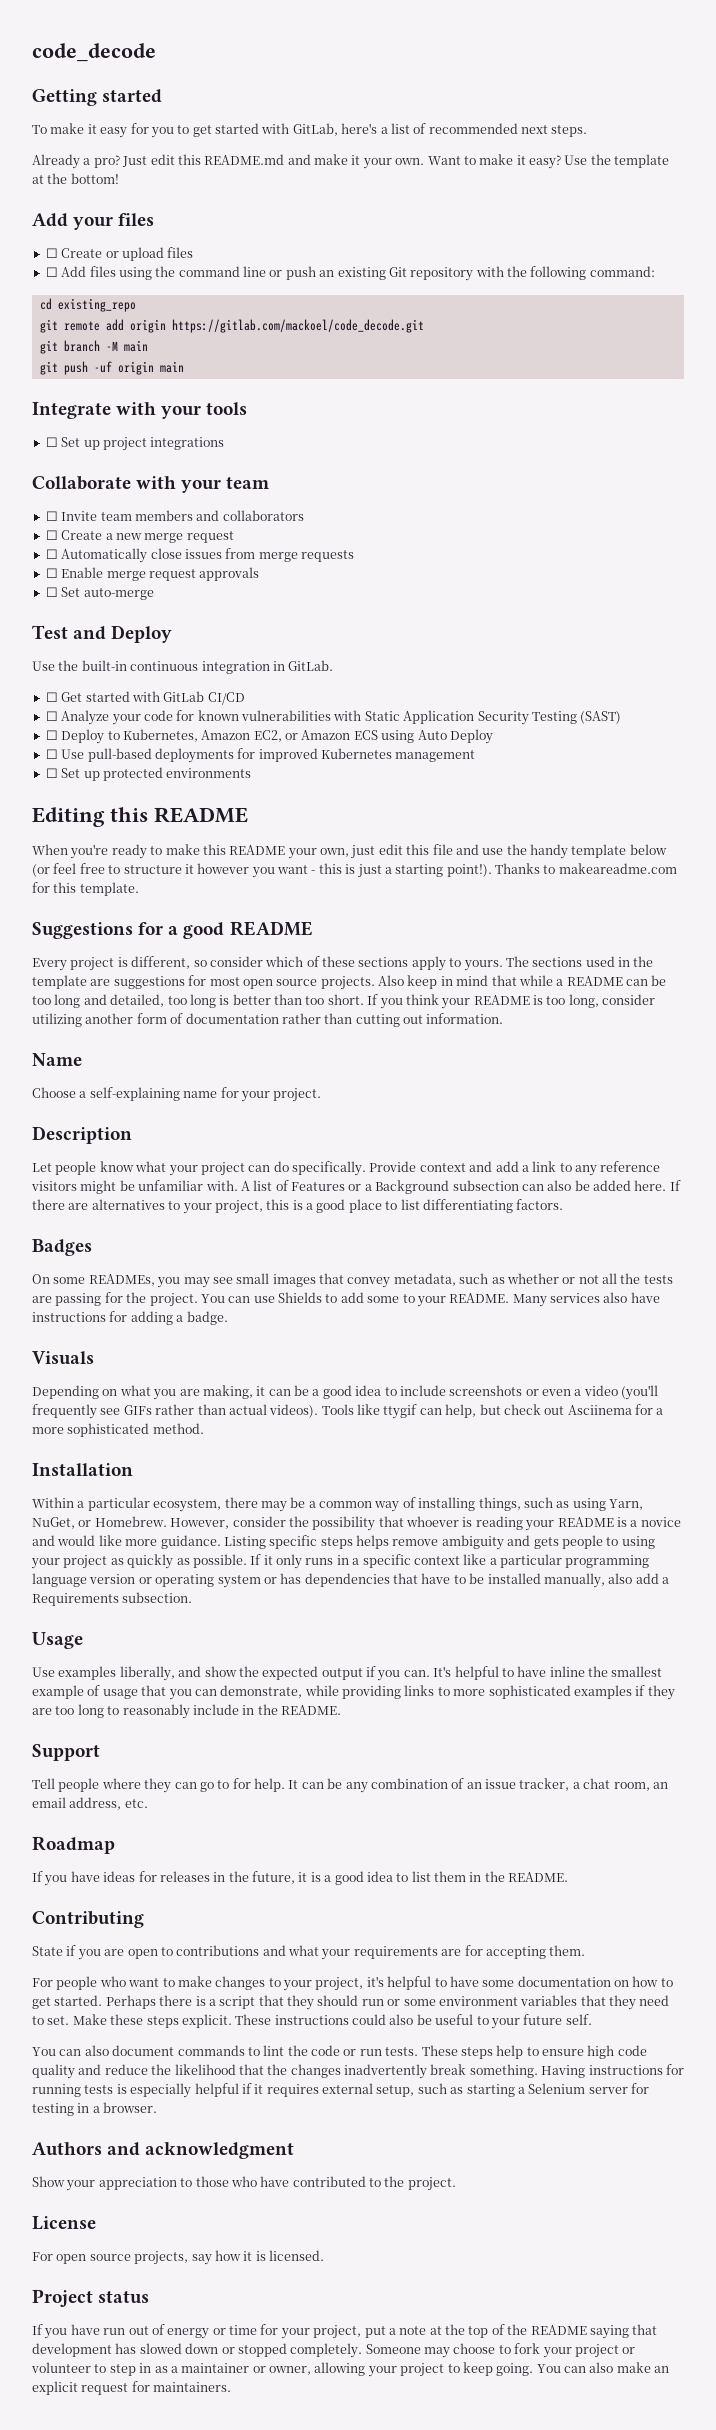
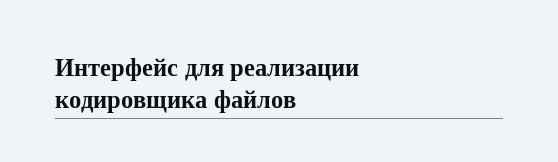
- code_decode
- Getting started
- To make it easy for you to get started with GitLab, here's a list of recommended next steps.
- Already a pro? Just edit this README.md and make it your own. Want to make it easy? Use the template at the bottom!
- Add your files
- ☐ Create or upload files
- ☐ Add files using the command line or push an existing Git repository with the following command:
- cd existing_repo
- git remote add origin https://gitlab.com/mackoel/code_decode.git
- git branch -M main
- git push -uf origin main
- Integrate with your tools
- ☐ Set up project integrations
- Collaborate with your team
- ☐ Invite team members and collaborators
- ☐ Create a new merge request
- ☐ Automatically close issues from merge requests
- ☐ Enable merge request approvals
- ☐ Set auto-merge
- Test and Deploy
- Use the built-in continuous integration in GitLab.
- ☐ Get started with GitLab CI/CD
- ☐ Analyze your code for known vulnerabilities with Static Application Security Testing (SAST)
- ☐ Deploy to Kubernetes, Amazon EC2, or Amazon ECS using Auto Deploy
- ☐ Use pull-based deployments for improved Kubernetes management
- ☐ Set up protected environments
- Editing this README
- When you're ready to make this README your own, just edit this file and use the handy template below (or feel free to structure it however you want - this is just a starting point!). Thanks to makeareadme.com for this template.
- Suggestions for a good README
- Every project is different, so consider which of these sections apply to yours. The sections used in the template are suggestions for most open source projects. Also keep in mind that while a README can be too long and detailed, too long is better than too short. If you think your README is too long, consider utilizing another form of documentation rather than cutting out information.
- Name
- Choose a self-explaining name for your project.
- Description
- Let people know what your project can do specifically. Provide context and add a link to any reference visitors might be unfamiliar with. A list of Features or a Background subsection can also be added here. If there are alternatives to your project, this is a good place to list differentiating factors.
- Badges
- On some READMEs, you may see small images that convey metadata, such as whether or not all the tests are passing for the project. You can use Shields to add some to your README. Many services also have instructions for adding a badge.
- Visuals
- Depending on what you are making, it can be a good idea to include screenshots or even a video (you'll frequently see GIFs rather than actual videos). Tools like ttygif can help, but check out Asciinema for a more sophisticated method.
- Installation
- Within a particular ecosystem, there may be a common way of installing things, such as using Yarn, NuGet, or Homebrew. However, consider the possibility that whoever is reading your README is a novice and would like more guidance. Listing specific steps helps remove ambiguity and gets people to using your project as quickly as possible. If it only runs in a specific context like a particular programming language version or operating system or has dependencies that have to be installed manually, also add a Requirements subsection.
- Usage
- Use examples liberally, and show the expected output if you can. It's helpful to have inline the smallest example of usage that you can demonstrate, while providing links to more sophisticated examples if they are too long to reasonably include in the README.
- Support
- Tell people where they can go to for help. It can be any combination of an issue tracker, a chat room, an email address, etc.
- Roadmap
- If you have ideas for releases in the future, it is a good idea to list them in the README.
- Contributing
- State if you are open to contributions and what your requirements are for accepting them.
- For people who want to make changes to your project, it's helpful to have some documentation on how to get started. Perhaps there is a script that they should run or some environment variables that they need to set. Make these steps explicit. These instructions could also be useful to your future self.
- You can also document commands to lint the code or run tests. These steps help to ensure high code quality and reduce the likelihood that the changes inadvertently break something. Having instructions for running tests is especially helpful if it requires external setup, such as starting a Selenium server for testing in a browser.
- Authors and acknowledgment
- Show your appreciation to those who have contributed to the project.
- License
- For open source projects, say how it is licensed.
- Project status
- If you have run out of energy or time for your project, put a note at the top of the README saying that development has slowed down or stopped completely. Someone may choose to fork your project or volunteer to step in as a maintainer or owner, allowing your project to keep going. You can also make an explicit request for maintainers.
+ Интерфейс для реализации кодировщика файлов

